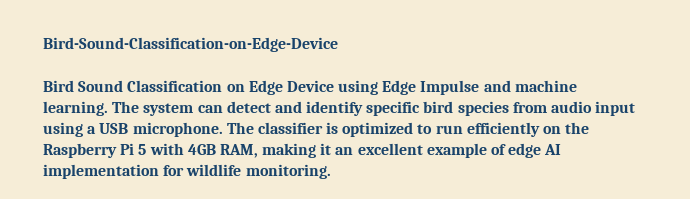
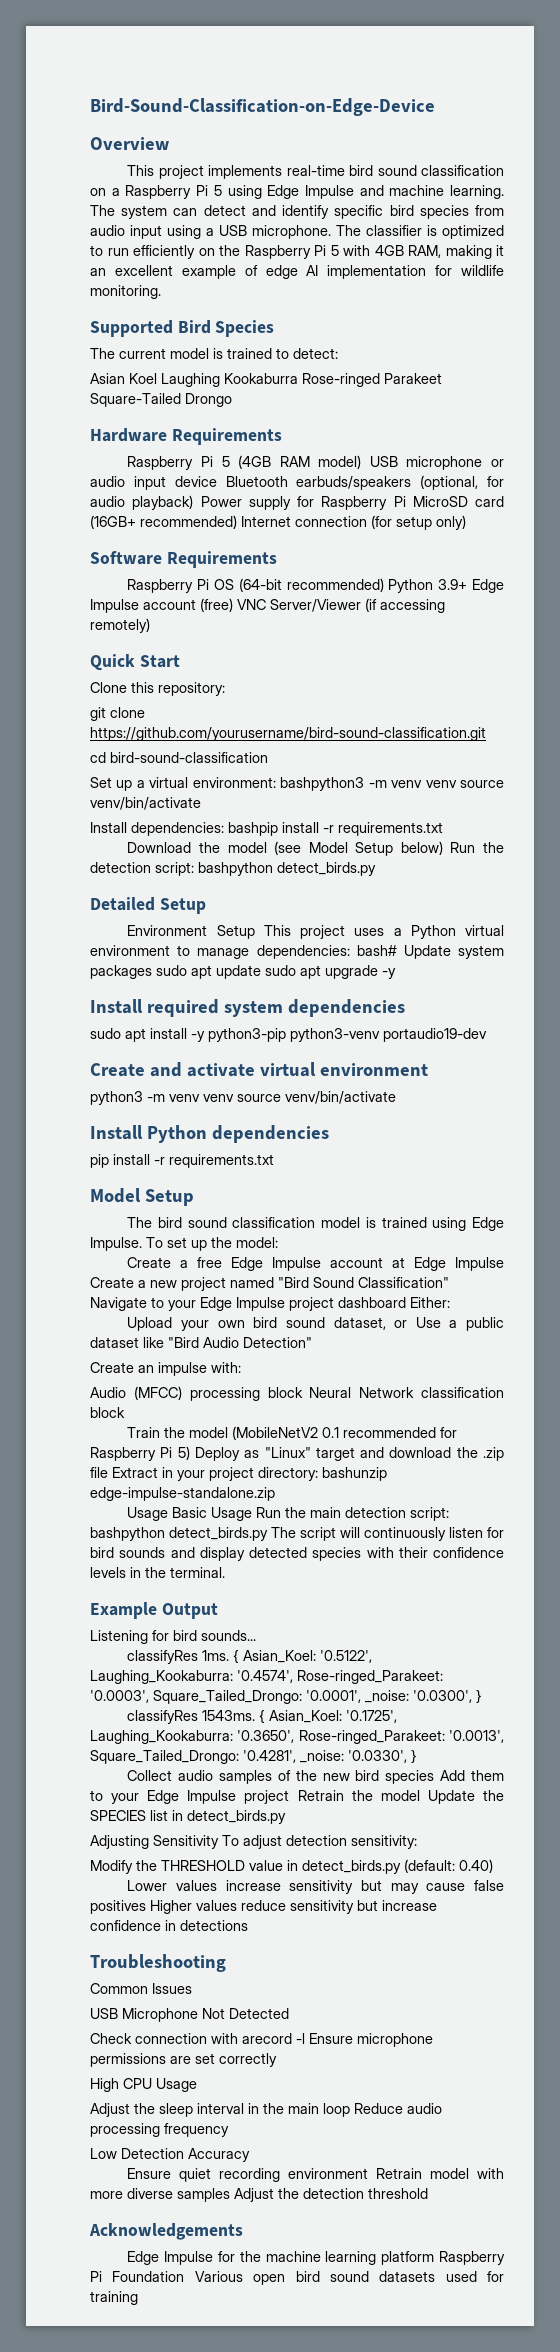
- Bird Sound Classification on Edge Device using Edge Impulse and machine learning.
+ Overview
+ This project implements real-time bird sound classification on a Raspberry Pi 5 using Edge Impulse and machine learning.
+ Supported Bird Species
+ The current model is trained to detect:
+ Asian Koel Laughing Kookaburra Rose-ringed Parakeet Square-Tailed Drongo
+ Hardware Requirements
+ Raspberry Pi 5 (4GB RAM model) USB microphone or audio input device Bluetooth earbuds/speakers (optional, for audio playback) Power supply for Raspberry Pi MicroSD card (16GB+ recommended) Internet connection (for setup only)
+ Software Requirements
+ Raspberry Pi OS (64-bit recommended) Python 3.9+ Edge Impulse account (free) VNC Server/Viewer (if accessing remotely)
+ Quick Start
+ Clone this repository:
+ git clone https://github.com/yourusername/bird-sound-classification.git
+ cd bird-sound-classification
+ Set up a virtual environment: bashpython3 -m venv venv source venv/bin/activate
+ Install dependencies: bashpip install -r requirements.txt
+ Download the model (see Model Setup below) Run the detection script: bashpython detect_birds.py
+ Detailed Setup
+ Environment Setup This project uses a Python virtual environment to manage dependencies: bash# Update system packages sudo apt update sudo apt upgrade -y
+ Install required system dependencies
+ sudo apt install -y python3-pip python3-venv portaudio19-dev
+ Create and activate virtual environment
+ python3 -m venv venv source venv/bin/activate
+ Install Python dependencies
+ pip install -r requirements.txt
+ Model Setup
+ The bird sound classification model is trained using Edge Impulse. To set up the model:
+ Create a free Edge Impulse account at Edge Impulse Create a new project named "Bird Sound Classification" Navigate to your Edge Impulse project dashboard Either:
+ Upload your own bird sound dataset, or Use a public dataset like "Bird Audio Detection"
+ Create an impulse with:
+ Audio (MFCC) processing block Neural Network classification block
+ Train the model (MobileNetV2 0.1 recommended for Raspberry Pi 5) Deploy as "Linux" target and download the .zip file Extract in your project directory: bashunzip edge-impulse-standalone.zip
+ Usage Basic Usage Run the main detection script: bashpython detect_birds.py The script will continuously listen for bird sounds and display detected species with their confidence levels in the terminal.
+ Example Output
+ Listening for bird sounds...
+ classifyRes 1ms. { Asian_Koel: '0.5122', Laughing_Kookaburra: '0.4574', Rose-ringed_Parakeet: '0.0003', Square_Tailed_Drongo: '0.0001', _noise: '0.0300', }
+ classifyRes 1543ms. { Asian_Koel: '0.1725', Laughing_Kookaburra: '0.3650', Rose-ringed_Parakeet: '0.0013', Square_Tailed_Drongo: '0.4281', _noise: '0.0330', }
+ Collect audio samples of the new bird species Add them to your Edge Impulse project Retrain the model Update the SPECIES list in detect_birds.py
+ Adjusting Sensitivity To adjust detection sensitivity:
+ Modify the THRESHOLD value in detect_birds.py (default: 0.40)
+ Lower values increase sensitivity but may cause false positives Higher values reduce sensitivity but increase confidence in detections
+ Troubleshooting
+ Common Issues
+ USB Microphone Not Detected
+ Check connection with arecord -l Ensure microphone permissions are set correctly
+ High CPU Usage
+ Adjust the sleep interval in the main loop Reduce audio processing frequency
+ Low Detection Accuracy
+ Ensure quiet recording environment Retrain model with more diverse samples Adjust the detection threshold
+ Acknowledgements
+ Edge Impulse for the machine learning platform Raspberry Pi Foundation Various open bird sound datasets used for training

